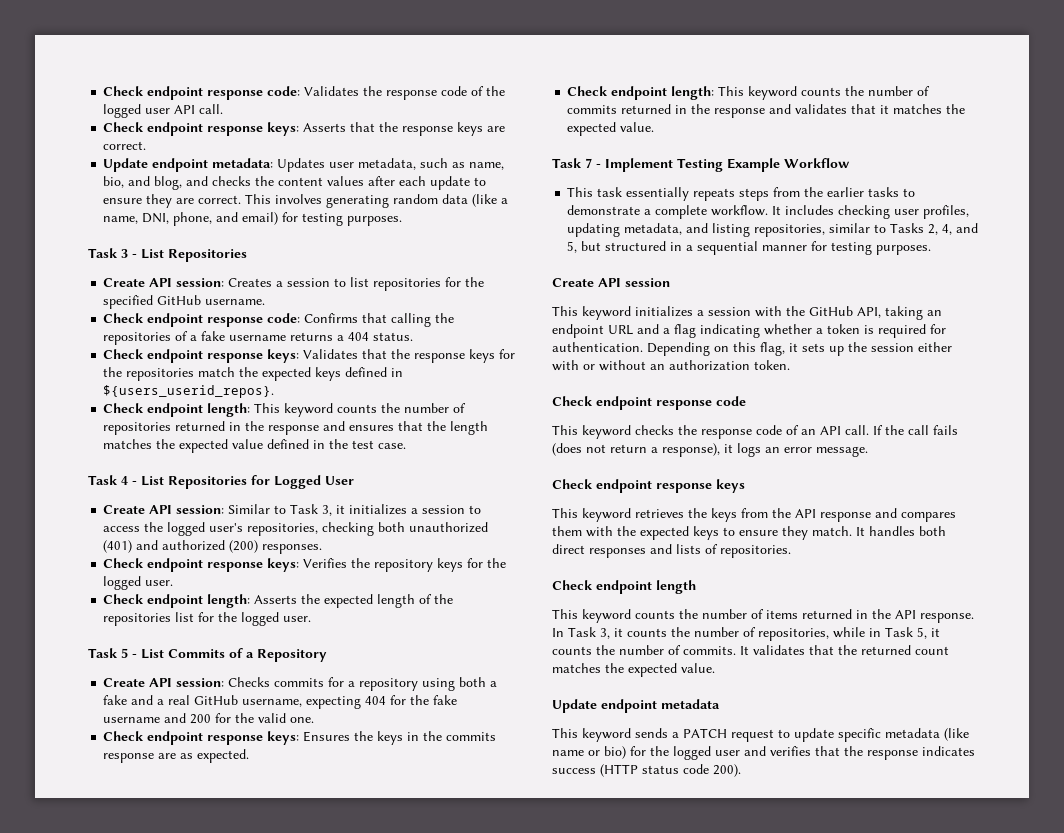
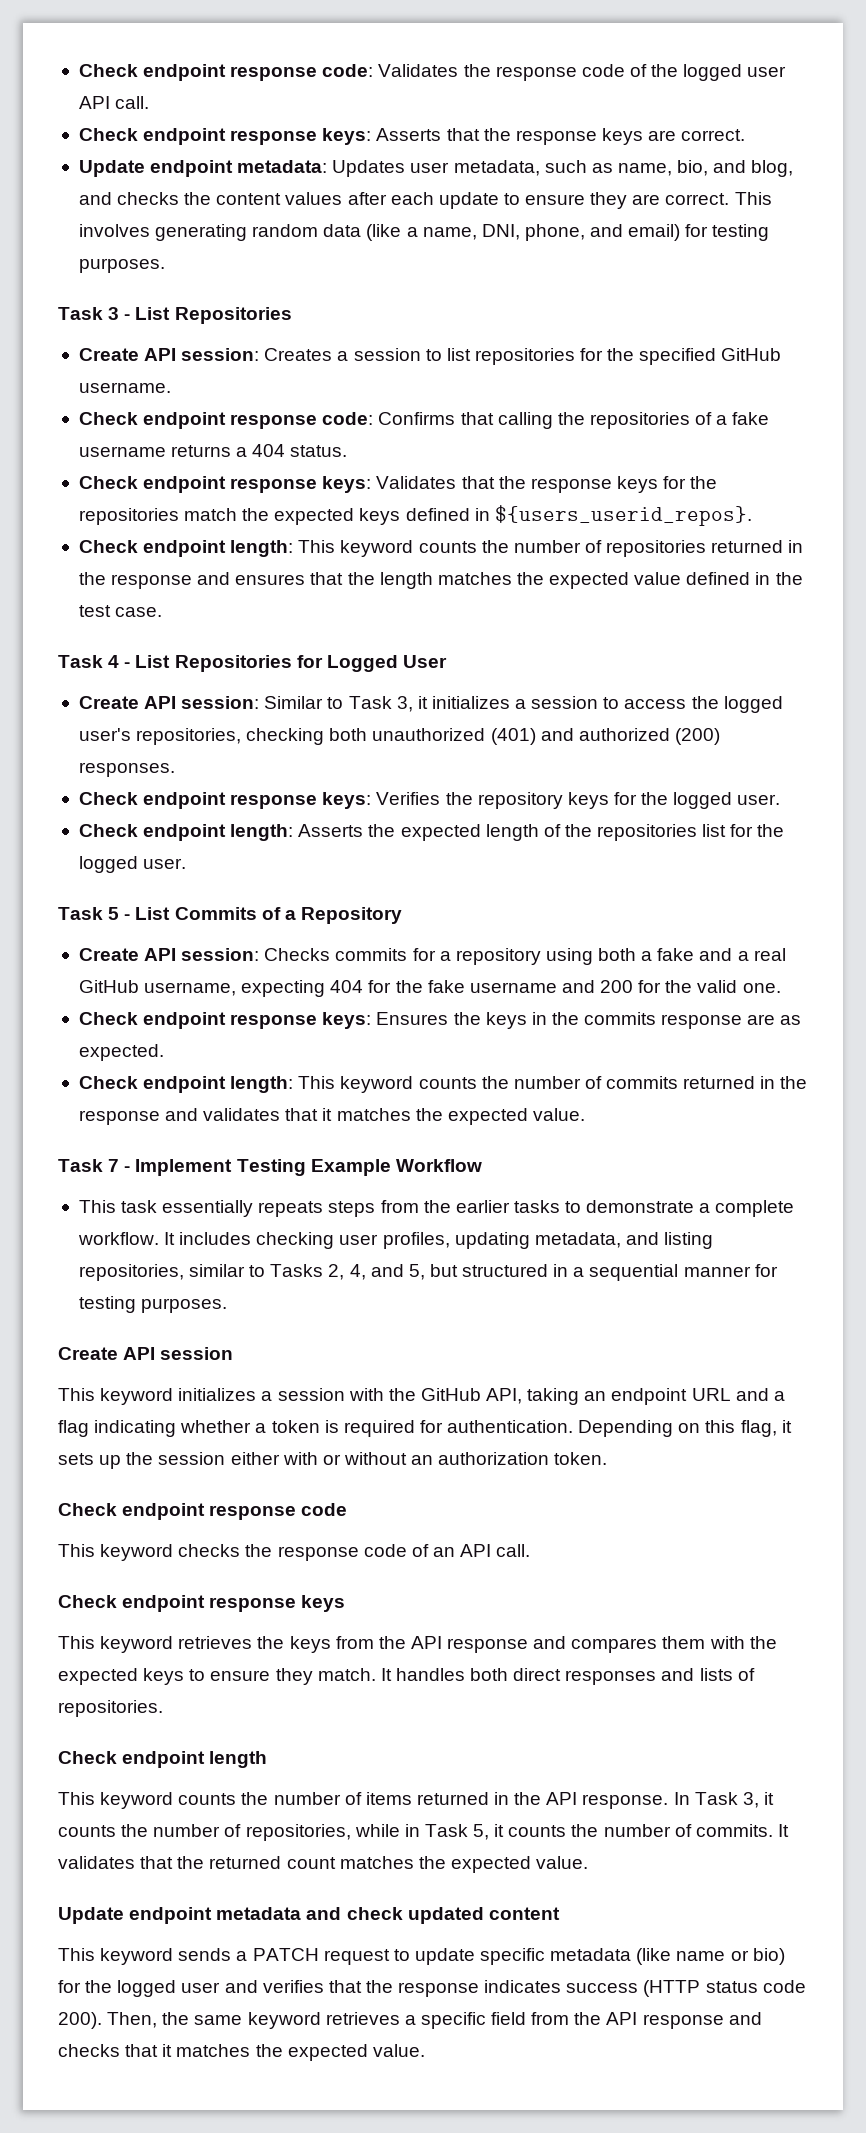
- If the call fails (does not return a response), it logs an error message.
- Update endpoint metadata
+ Update endpoint metadata and check updated content
+ Then, the same keyword retrieves a specific field from the API response and checks that it matches the expected value.

